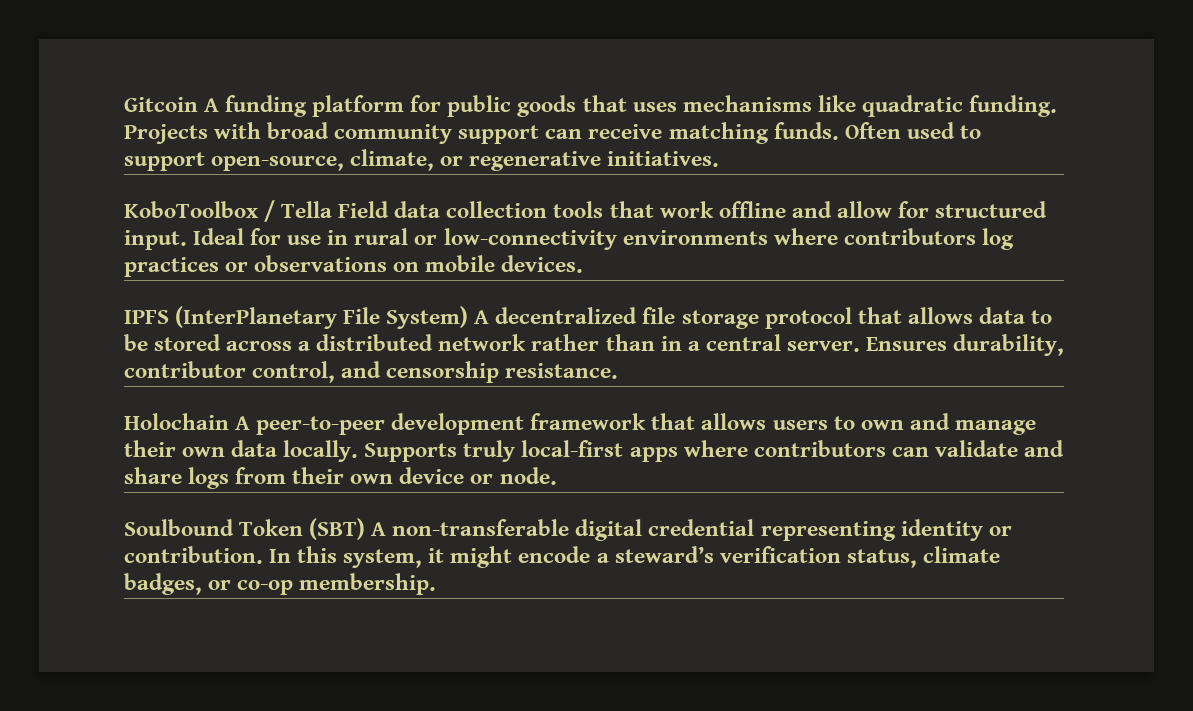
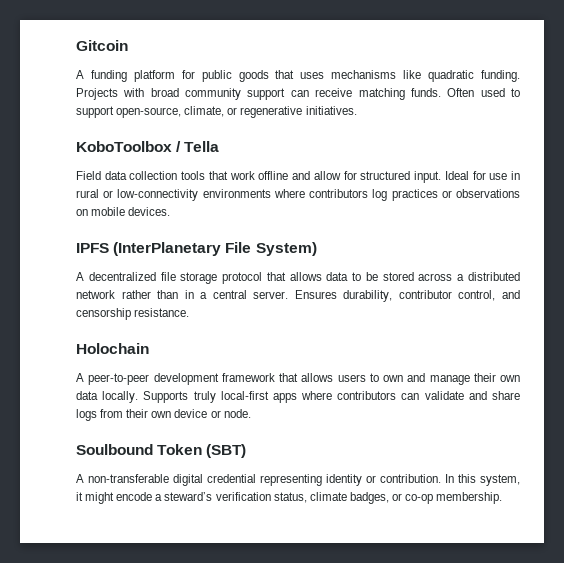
- Gitcoin A funding platform for public goods that uses mechanisms like quadratic funding.
+ Gitcoin
+ A funding platform for public goods that uses mechanisms like quadratic funding.
- KoboToolbox / Tella Field data collection tools that work offline and allow for structured input.
+ KoboToolbox / Tella
+ Field data collection tools that work offline and allow for structured input.
- IPFS (InterPlanetary File System) A decentralized file storage protocol that allows data to be stored across a distributed network rather than in a central server.
+ IPFS (InterPlanetary File System)
+ A decentralized file storage protocol that allows data to be stored across a distributed network rather than in a central server.
- Holochain A peer-to-peer development framework that allows users to own and manage their own data locally.
+ Holochain
+ A peer-to-peer development framework that allows users to own and manage their own data locally.
- Soulbound Token (SBT) A non-transferable digital credential representing identity or contribution.
+ Soulbound Token (SBT)
+ A non-transferable digital credential representing identity or contribution.

